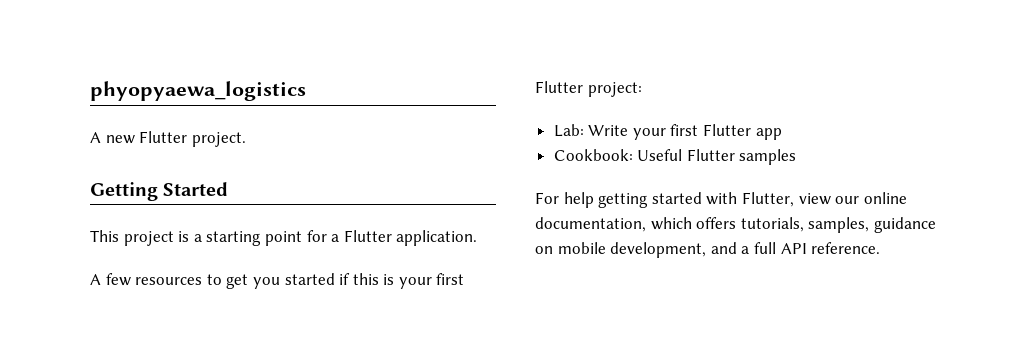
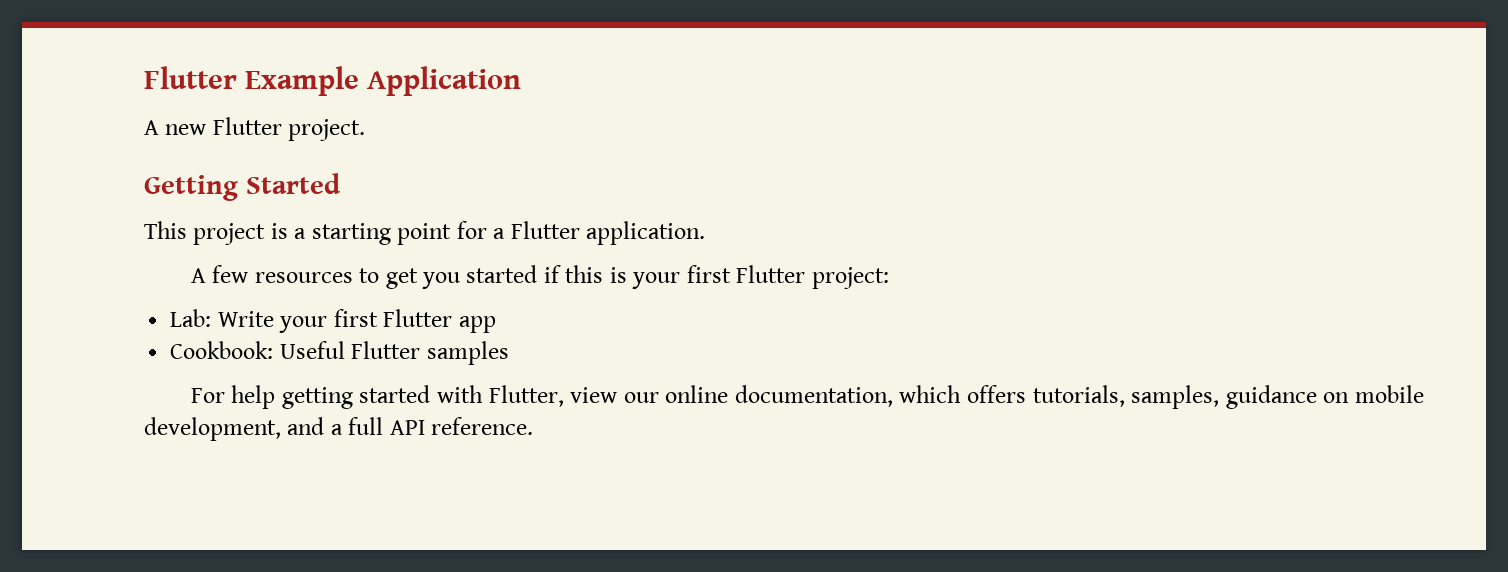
- phyopyaewa_logistics
+ Flutter Example Application

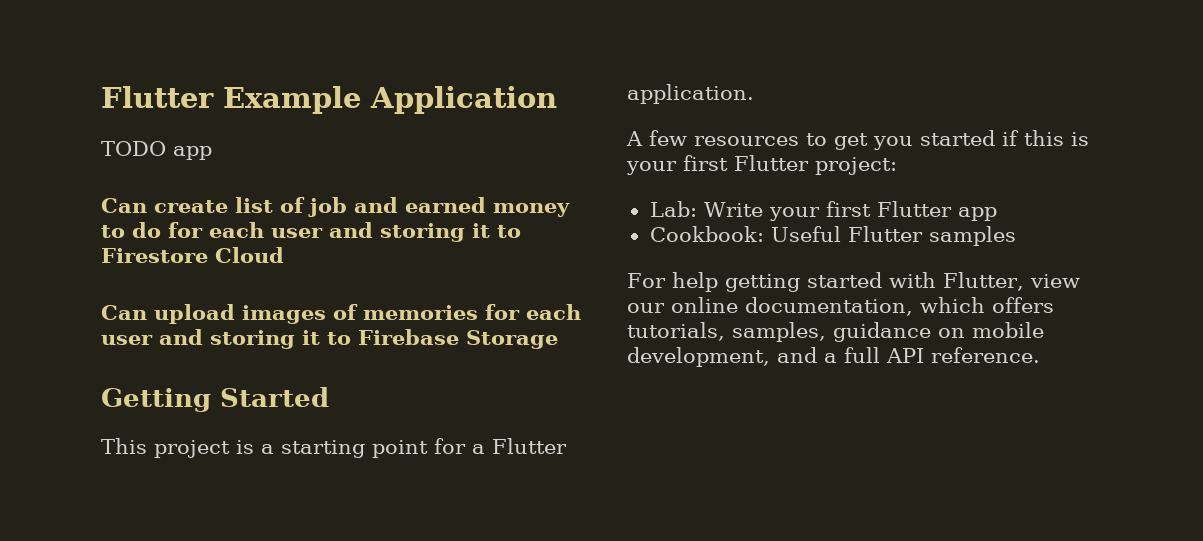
- A new Flutter project.
+ TODO app
+ Can create list of job and earned money to do for each user and storing it to Firestore Cloud
+ Can upload images of memories for each user and storing it to Firebase Storage

